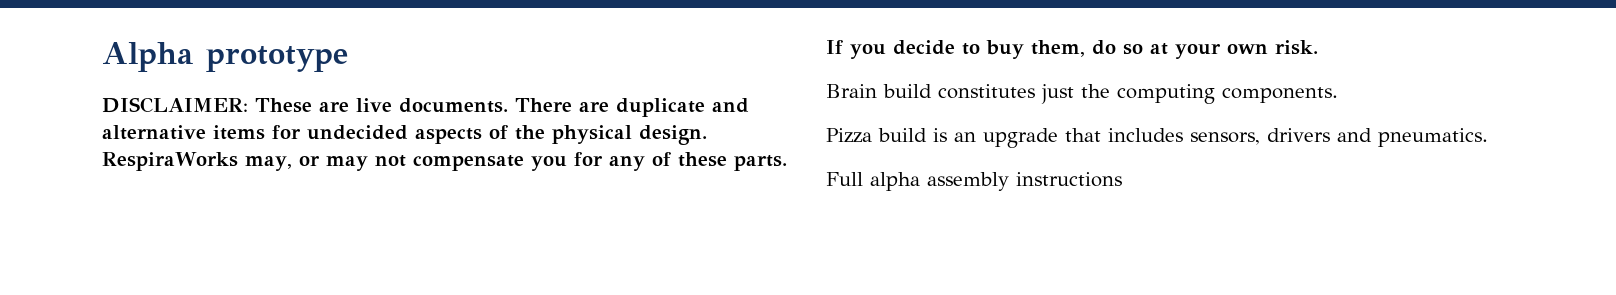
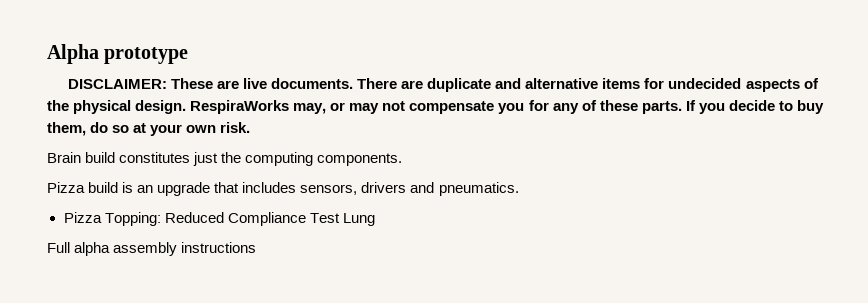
+ Pizza Topping: Reduced Compliance Test Lung

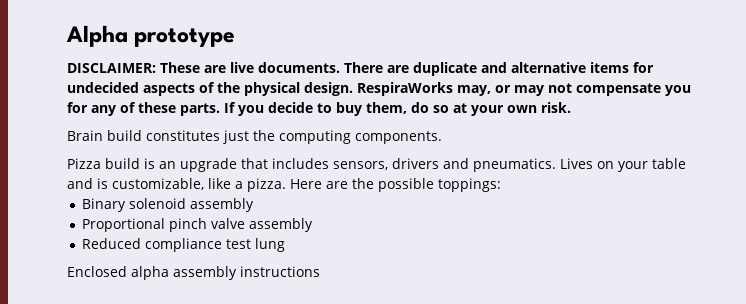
- Pizza build is an upgrade that includes sensors, drivers and pneumatics.
- Pizza Topping: Reduced Compliance Test Lung
- Full alpha assembly instructions
+ Pizza build is an upgrade that includes sensors, drivers and pneumatics. Lives on your table and is customizable, like a pizza. Here are the possible toppings:
+ Binary solenoid assembly
+ Proportional pinch valve assembly
+ Reduced compliance test lung
+ Enclosed alpha assembly instructions

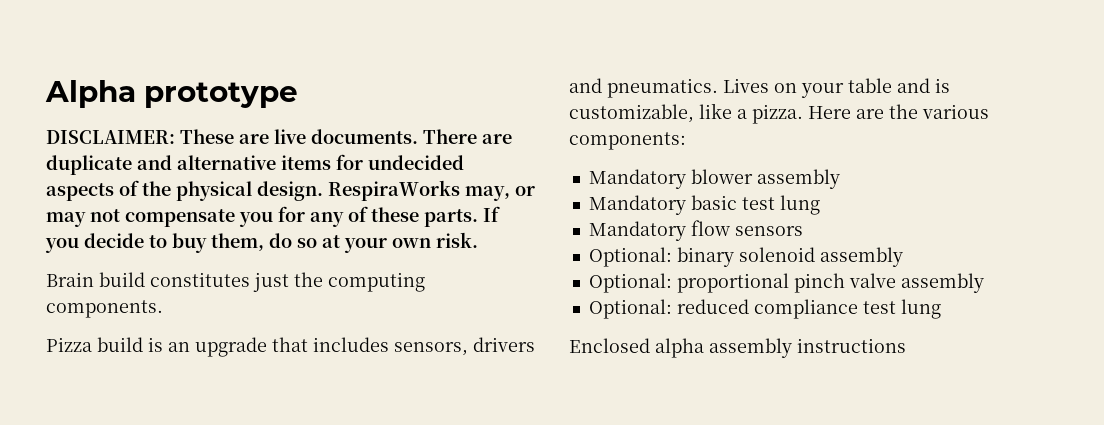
- Here are the possible toppings:
- Binary solenoid assembly
+ Here are the various components:
+ Mandatory blower assembly
+ Mandatory basic test lung
+ Mandatory flow sensors
+ Optional: binary solenoid assembly
- Proportional pinch valve assembly
+ Optional: proportional pinch valve assembly
- Reduced compliance test lung
+ Optional: reduced compliance test lung

